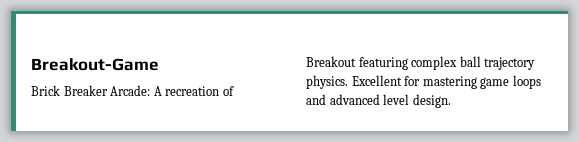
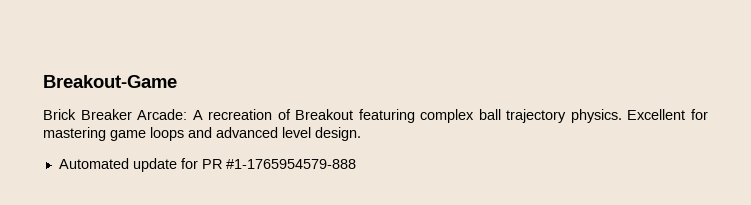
+ Automated update for PR #1-1765954579-888

